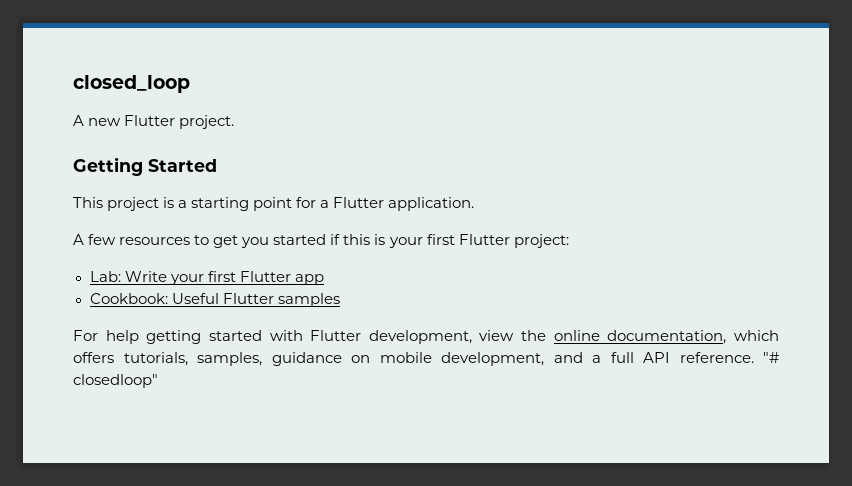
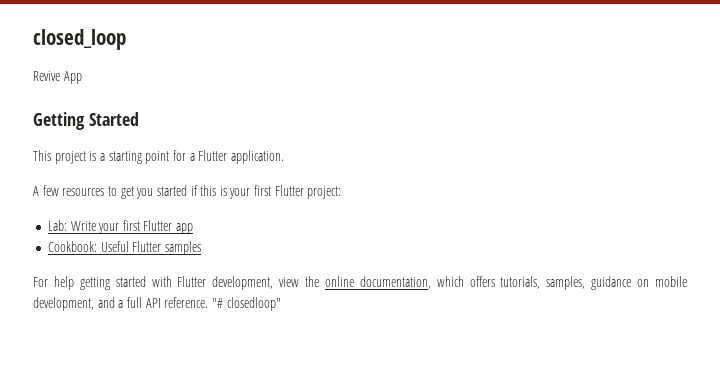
- A new Flutter project.
+ Revive App

